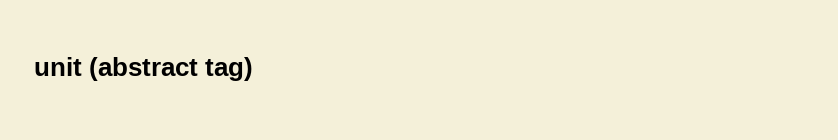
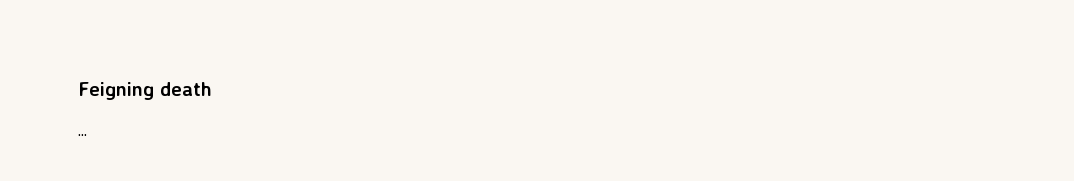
- unit (abstract tag)
+ Feigning death
+ ...

